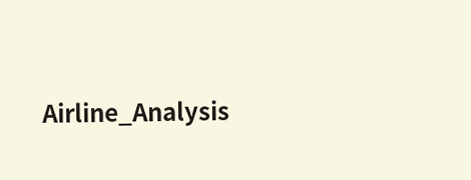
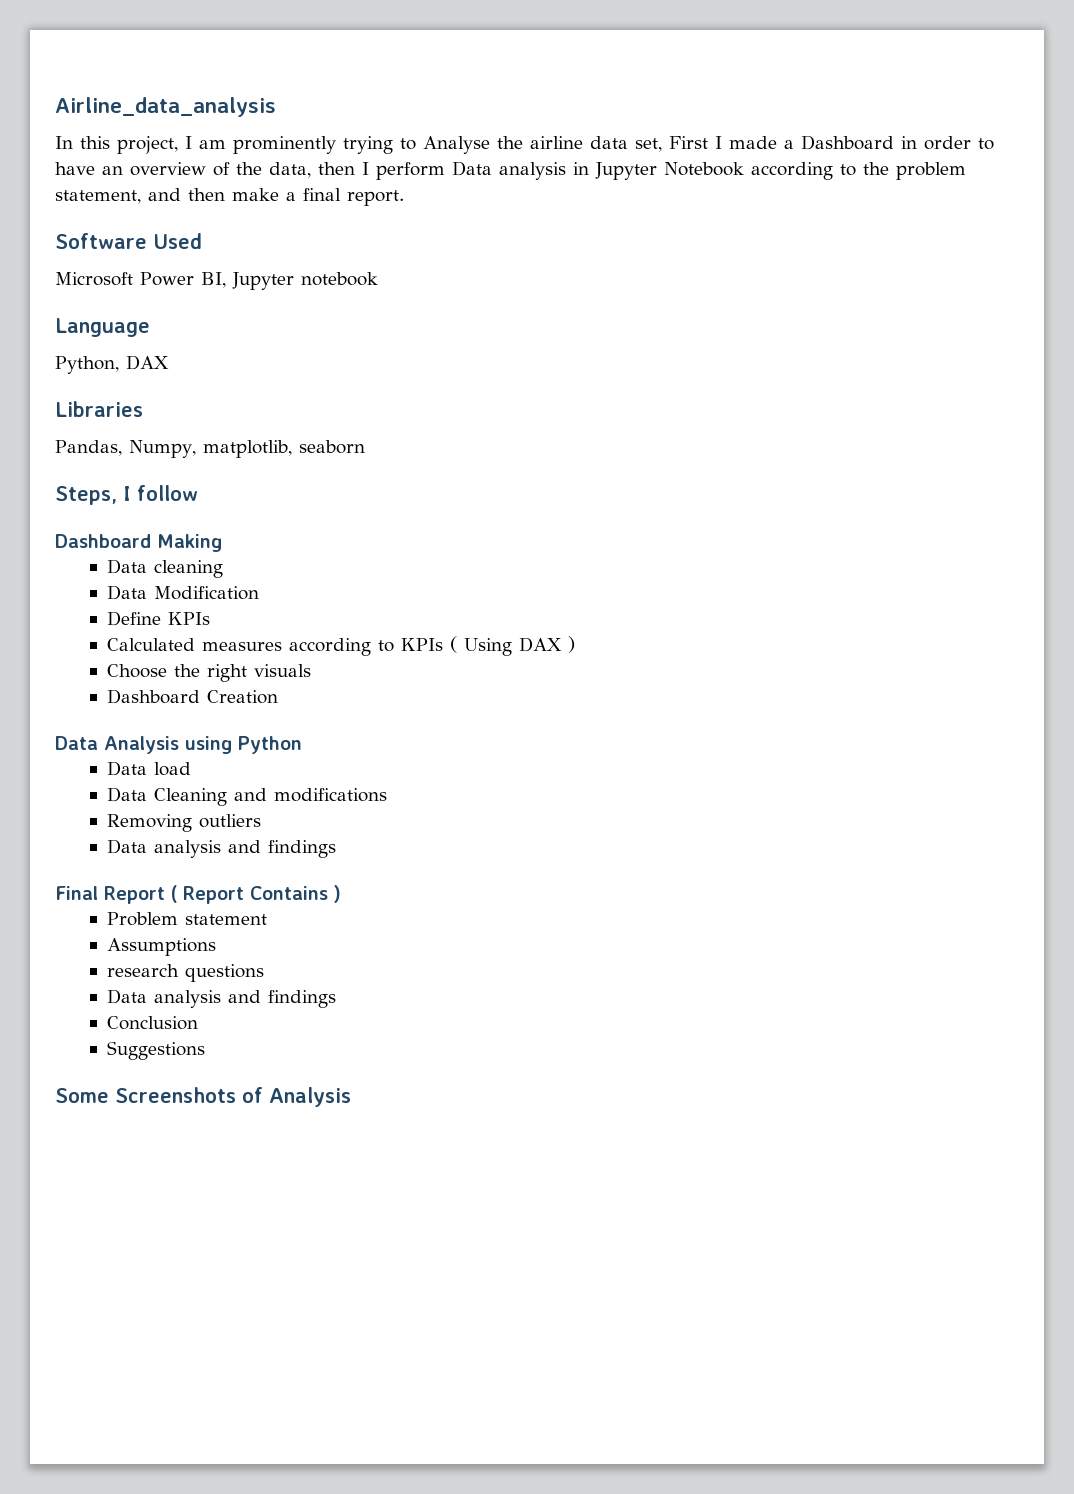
- Airline_Analysis
+ Airline_data_analysis
+ In this project, I am prominently trying to Analyse the airline data set, First I made a Dashboard in order to have an overview of the data, then I perform Data analysis in Jupyter Notebook according to the problem statement, and then make a final report.
+ Software Used
+ Microsoft Power BI, Jupyter notebook
+ Language
+ Python, DAX
+ Libraries
+ Pandas, Numpy, matplotlib, seaborn
+ Steps, I follow
+ Dashboard Making
+ Data cleaning
+ Data Modification
+ Define KPIs
+ Calculated measures according to KPIs ( Using DAX )
+ Choose the right visuals
+ Dashboard Creation
+ Data Analysis using Python
+ Data load
+ Data Cleaning and modifications
+ Removing outliers
+ Data analysis and findings
+ Final Report ( Report Contains )
+ Problem statement
+ Assumptions
+ research questions
+ Data analysis and findings
+ Conclusion
+ Suggestions
+ Some Screenshots of Analysis

